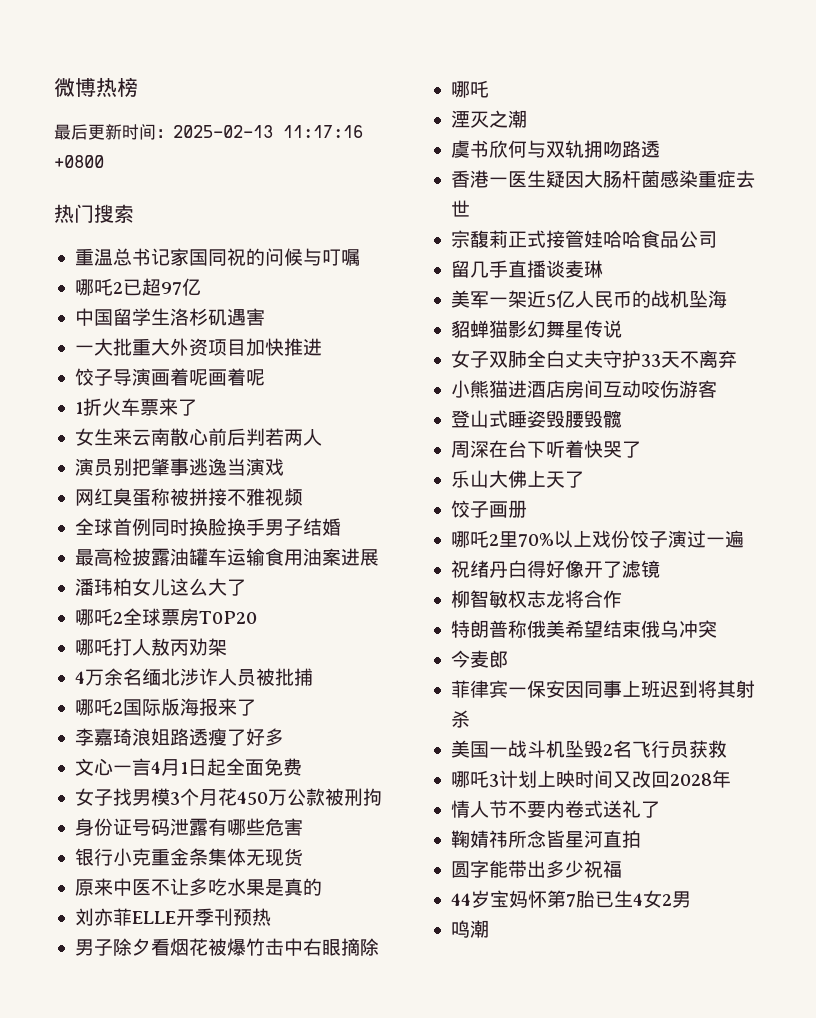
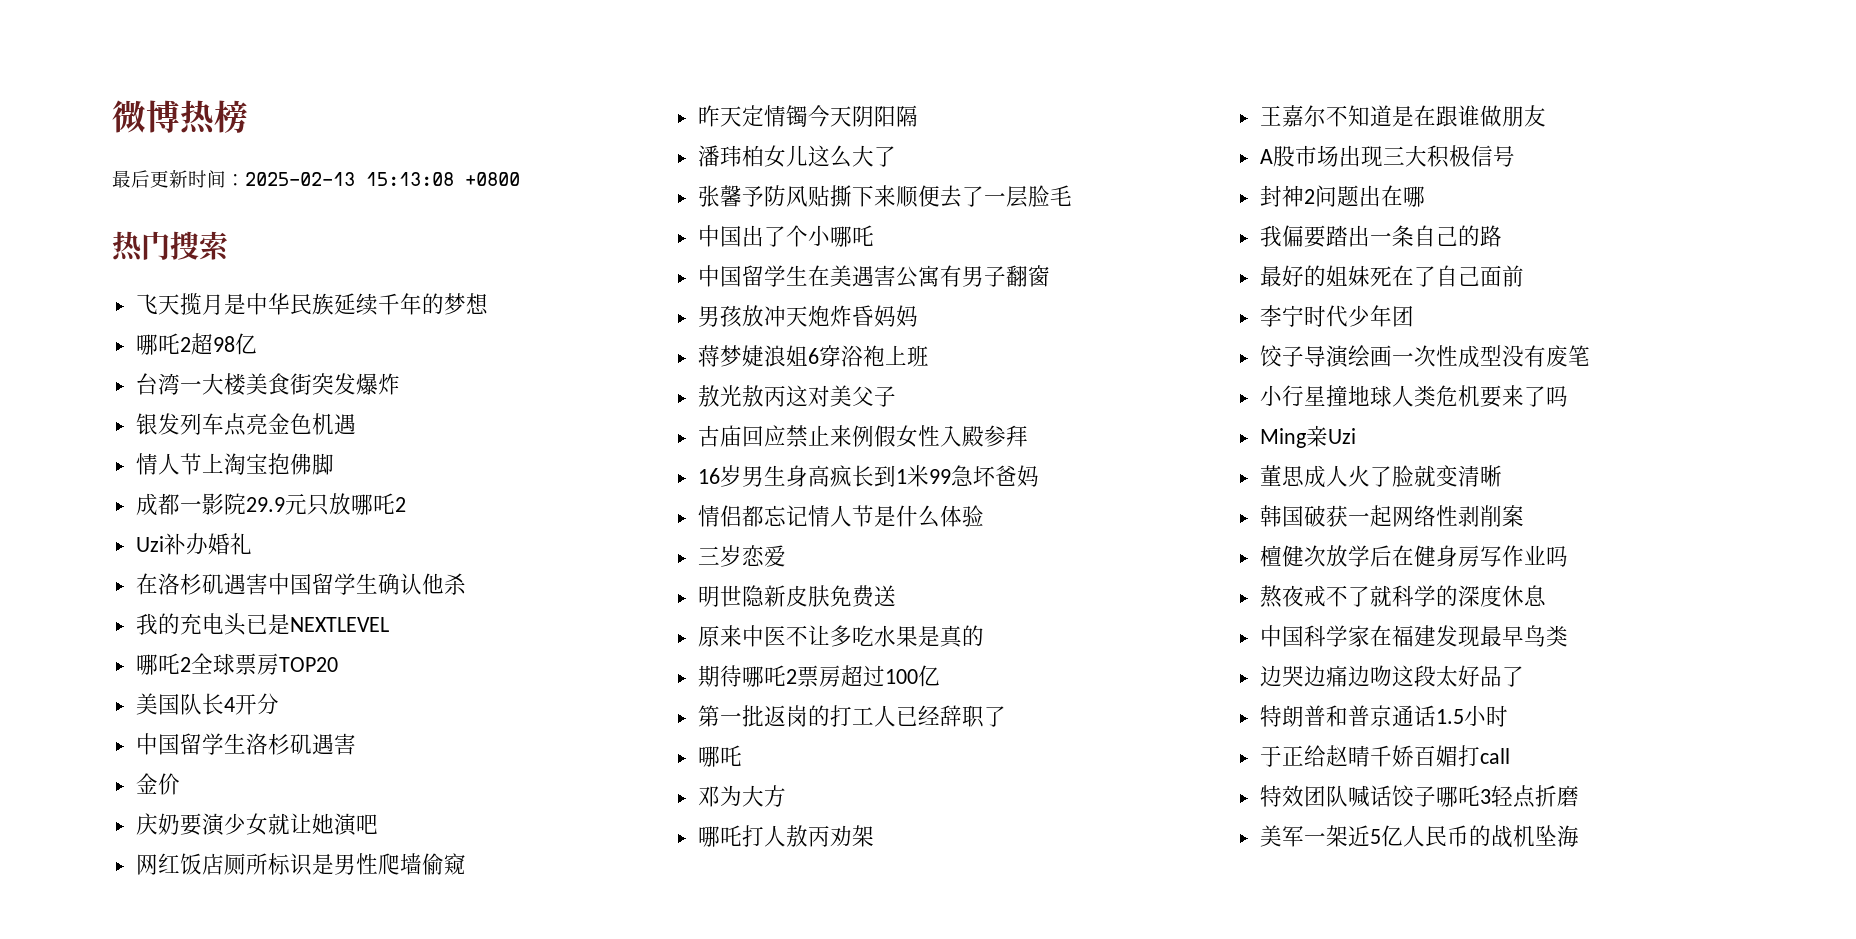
- 最后更新时间：2025-02-13 11:17:16 +0800
+ 最后更新时间：2025-02-13 15:13:08 +0800
- 重温总书记家国同祝的问候与叮嘱
- 哪吒2已超97亿
+ 飞天揽月是中华民族延续千年的梦想
+ 哪吒2超98亿
+ 台湾一大楼美食街突发爆炸
+ 银发列车点亮金色机遇
+ 情人节上淘宝抱佛脚
+ 成都一影院29.9元只放哪吒2
+ Uzi补办婚礼
+ 在洛杉矶遇害中国留学生确认他杀
+ 我的充电头已是NEXTLEVEL
+ 哪吒2全球票房TOP20
+ 美国队长4开分
- 一大批重大外资项目加快推进
- 饺子导演画着呢画着呢
- 1折火车票来了
- 女生来云南散心前后判若两人
- 演员别把肇事逃逸当演戏
- 网红臭蛋称被拼接不雅视频
- 全球首例同时换脸换手男子结婚
- 最高检披露油罐车运输食用油案进展
+ 金价
+ 庆奶要演少女就让她演吧
+ 网红饭店厕所标识是男性爬墙偷窥
+ 昨天定情镯今天阴阳隔
- 哪吒2全球票房T0P20
- 哪吒打人敖丙劝架
- 4万余名缅北涉诈人员被批捕
- 哪吒2国际版海报来了
- 李嘉琦浪姐路透瘦了好多
- 文心一言4月1日起全面免费
- 女子找男模3个月花450万公款被刑拘
- 身份证号码泄露有哪些危害
- 银行小克重金条集体无现货
+ 张馨予防风贴撕下来顺便去了一层脸毛
+ 中国出了个小哪吒
+ 中国留学生在美遇害公寓有男子翻窗
+ 男孩放冲天炮炸昏妈妈
+ 蒋梦婕浪姐6穿浴袍上班
+ 敖光敖丙这对美父子
+ 古庙回应禁止来例假女性入殿参拜
+ 16岁男生身高疯长到1米99急坏爸妈
+ 情侣都忘记情人节是什么体验
+ 三岁恋爱
+ 明世隐新皮肤免费送
- 刘亦菲ELLE开季刊预热
- 男子除夕看烟花被爆竹击中右眼摘除
+ 期待哪吒2票房超过100亿
+ 第一批返岗的打工人已经辞职了
  哪吒
- 湮灭之潮
- 虞书欣何与双轨拥吻路透
- 香港一医生疑因大肠杆菌感染重症去世
- 宗馥莉正式接管娃哈哈食品公司
- 留几手直播谈麦琳
+ 邓为大方
+ 哪吒打人敖丙劝架
+ 王嘉尔不知道是在跟谁做朋友
+ A股市场出现三大积极信号
+ 封神2问题出在哪
+ 我偏要踏出一条自己的路
+ 最好的姐妹死在了自己面前
+ 李宁时代少年团
+ 饺子导演绘画一次性成型没有废笔
+ 小行星撞地球人类危机要来了吗
+ Ming亲Uzi
+ 董思成人火了脸就变清晰
+ 韩国破获一起网络性剥削案
+ 檀健次放学后在健身房写作业吗
+ 熬夜戒不了就科学的深度休息
+ 中国科学家在福建发现最早鸟类
+ 边哭边痛边吻这段太好品了
+ 特朗普和普京通话1.5小时
+ 于正给赵晴千娇百媚打call
+ 特效团队喊话饺子哪吒3轻点折磨
- 貂蝉猫影幻舞星传说
- 女子双肺全白丈夫守护33天不离弃
- 小熊猫进酒店房间互动咬伤游客
- 登山式睡姿毁腰毁髋
- 周深在台下听着快哭了
- 乐山大佛上天了
- 饺子画册
- 哪吒2里70%以上戏份饺子演过一遍
- 祝绪丹白得好像开了滤镜
- 柳智敏权志龙将合作
- 特朗普称俄美希望结束俄乌冲突
- 今麦郎
- 菲律宾一保安因同事上班迟到将其射杀
- 美国一战斗机坠毁2名飞行员获救
- 哪吒3计划上映时间又改回2028年
- 情人节不要内卷式送礼了
- 鞠婧祎所念皆星河直拍
- 圆字能带出多少祝福
- 44岁宝妈怀第7胎已生4女2男
- 鸣潮

